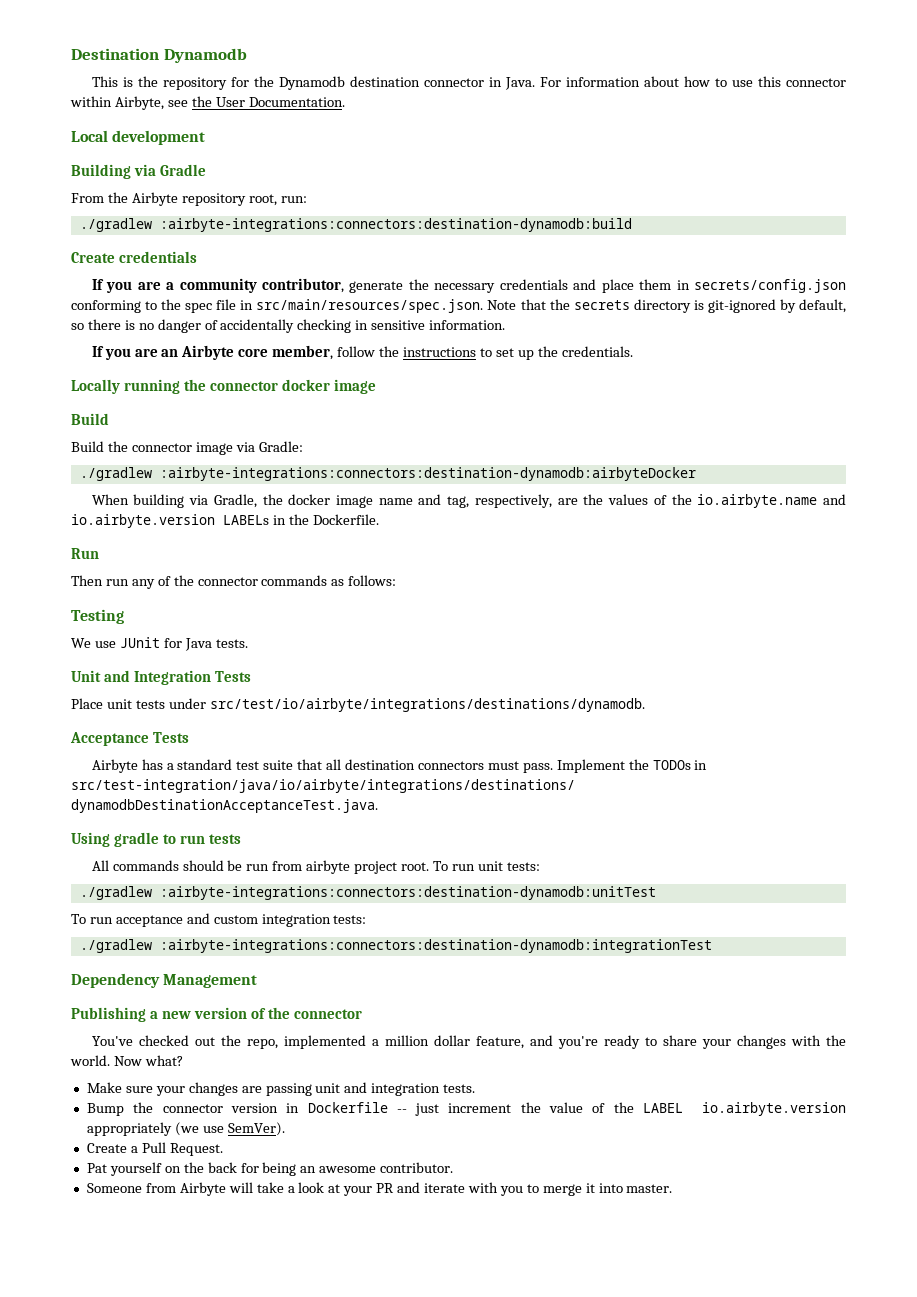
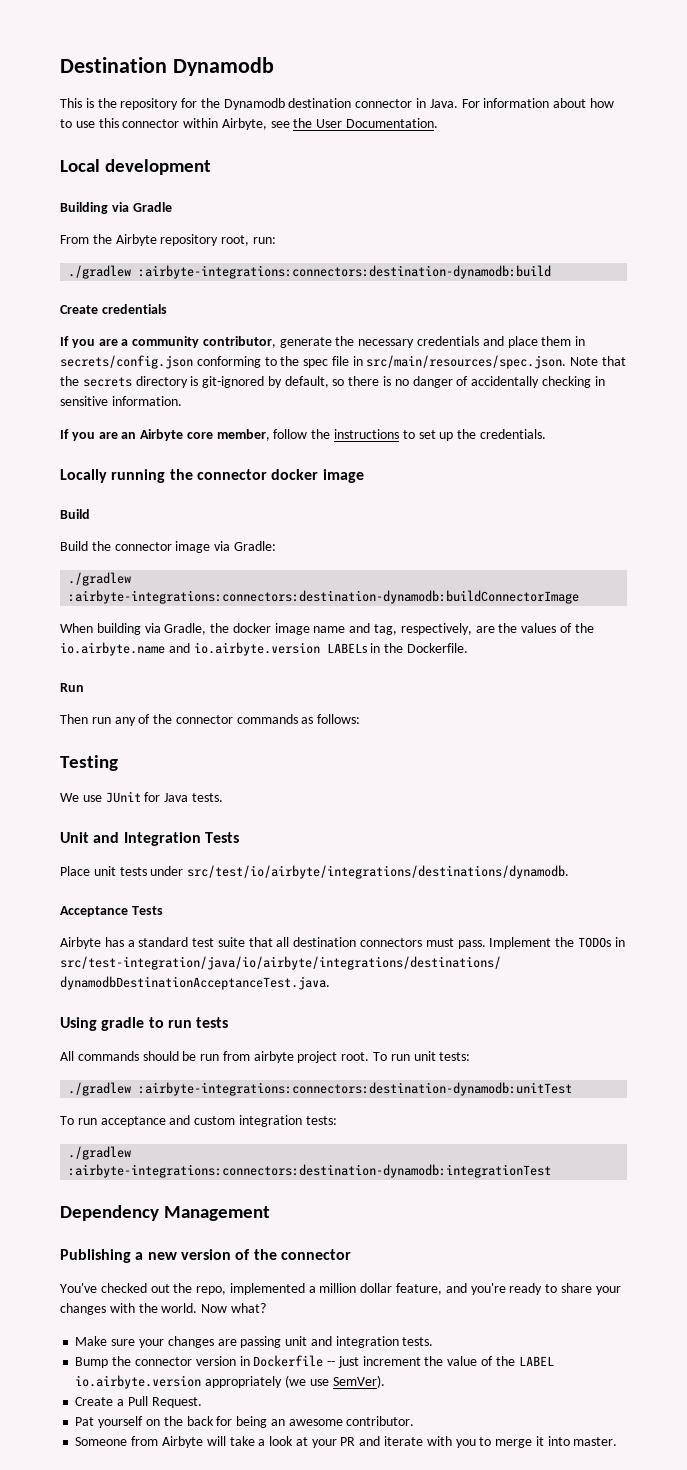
- ./gradlew :airbyte-integrations:connectors:destination-dynamodb:airbyteDocker
+ ./gradlew :airbyte-integrations:connectors:destination-dynamodb:buildConnectorImage

